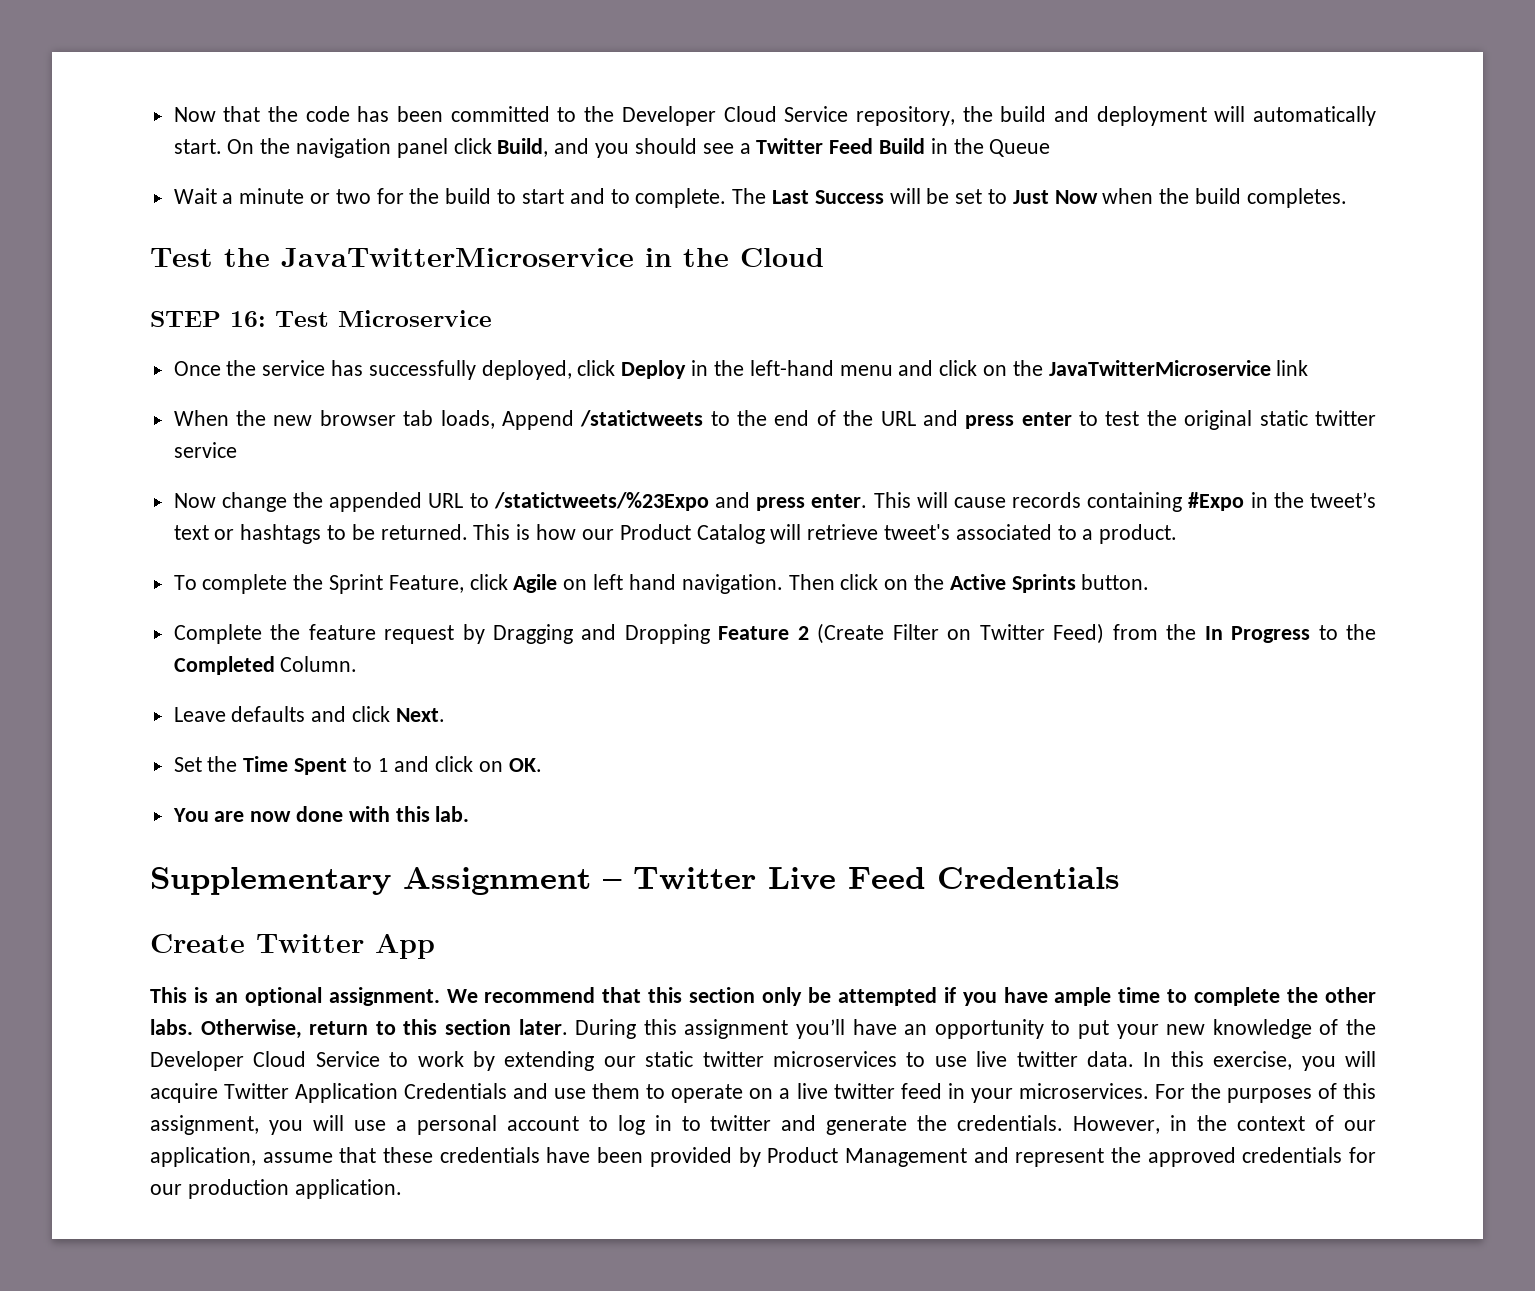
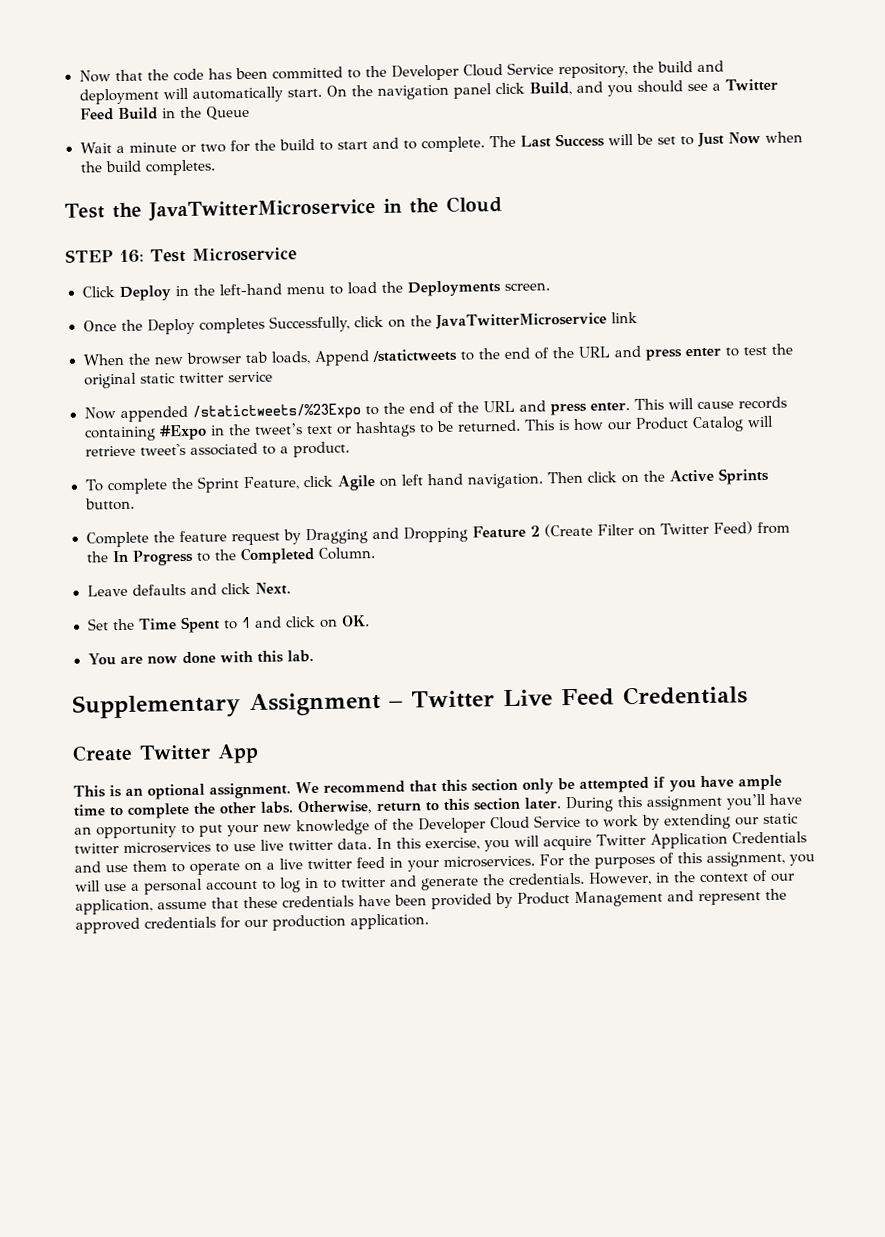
- Once the service has successfully deployed, click Deploy in the left-hand menu and click on the JavaTwitterMicroservice link
+ Click Deploy in the left-hand menu to load the Deployments screen.
+ Once the Deploy completes Successfully, click on the JavaTwitterMicroservice link
- Now change the appended URL to /statictweets/%23Expo and press enter.
+ Now appended /statictweets/%23Expo to the end of the URL and press enter.

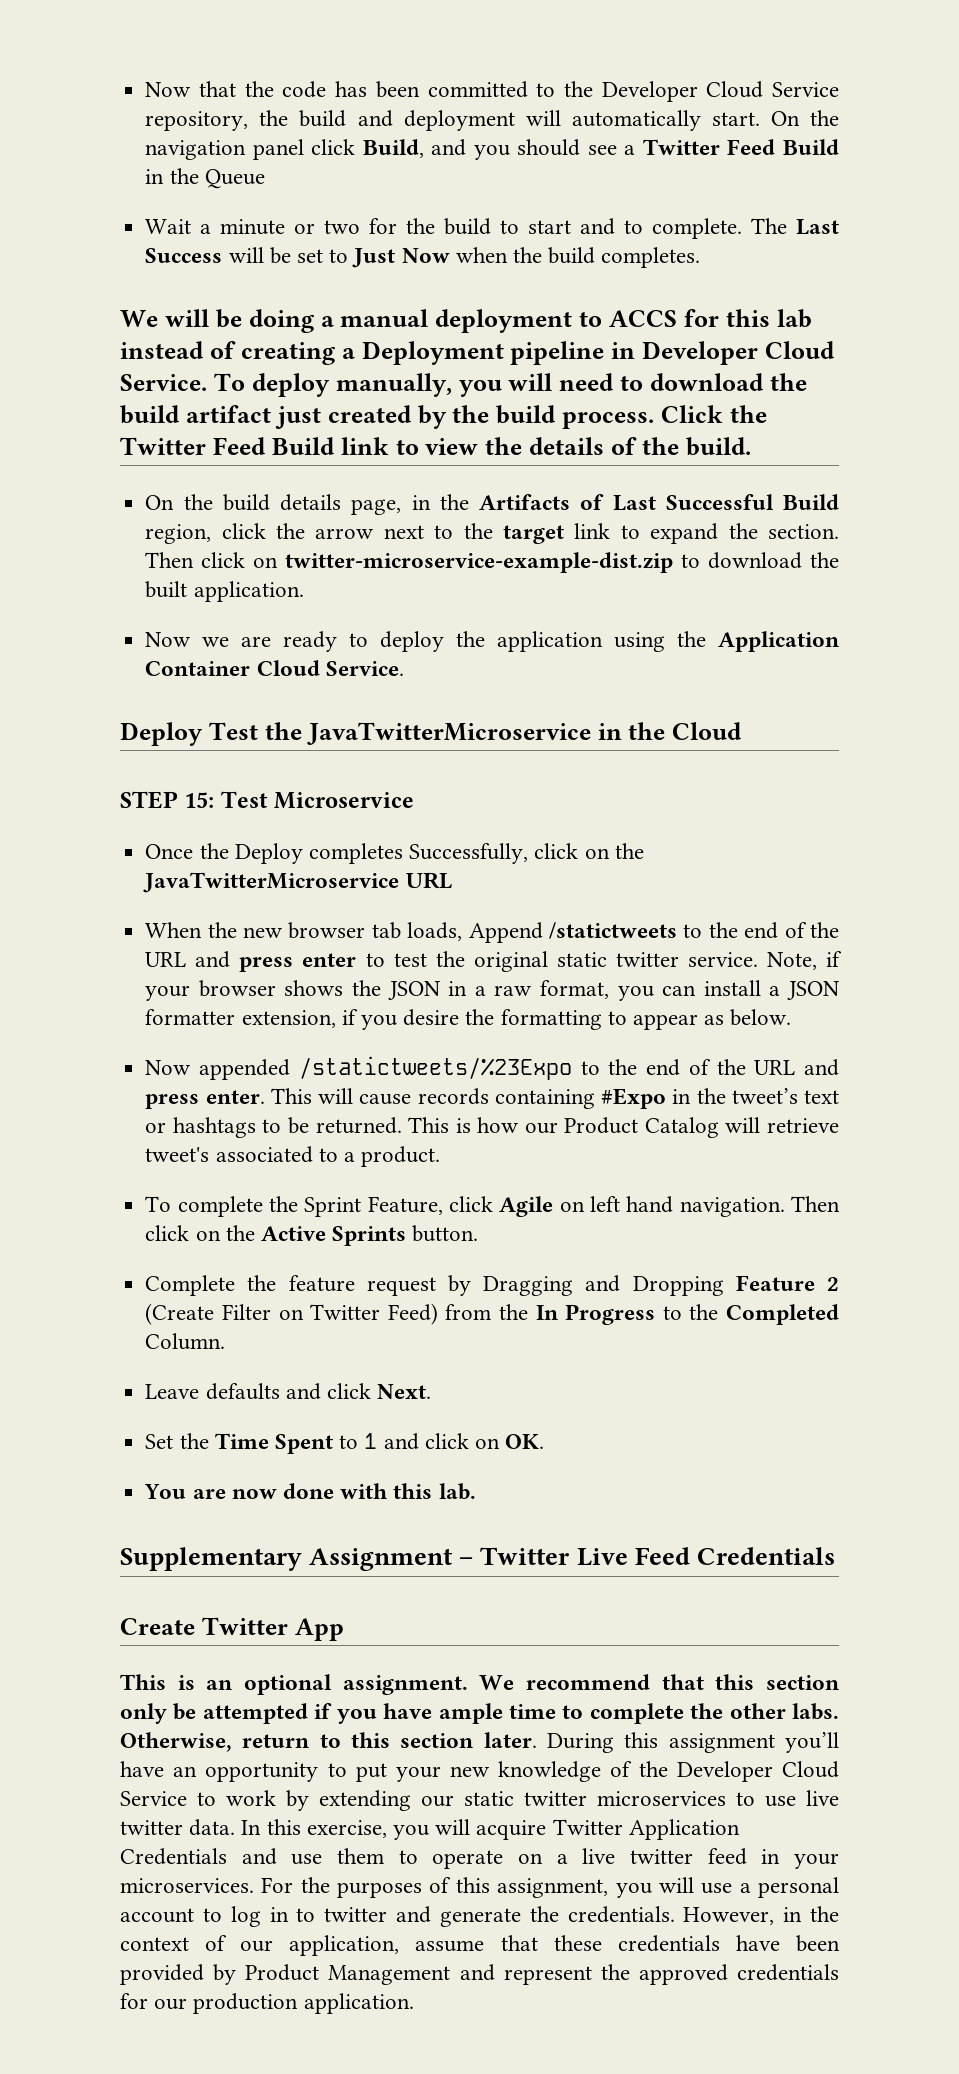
- Test the JavaTwitterMicroservice in the Cloud
+ We will be doing a manual deployment to ACCS for this lab instead of creating a Deployment pipeline in Developer Cloud Service. To deploy manually, you will need to download the build artifact just created by the build process. Click the Twitter Feed Build link to view the details of the build.
+ On the build details page, in the Artifacts of Last Successful Build region, click the arrow next to the target link to expand the section. Then click on twitter-microservice-example-dist.zip to download the built application.
+ Now we are ready to deploy the application using the Application Container Cloud Service.
+ Deploy Test the JavaTwitterMicroservice in the Cloud
- STEP 16: Test Microservice
+ STEP 15: Test Microservice
- Click Deploy in the left-hand menu to load the Deployments screen.
- Once the Deploy completes Successfully, click on the JavaTwitterMicroservice link
+ Once the Deploy completes Successfully, click on the JavaTwitterMicroservice URL
- When the new browser tab loads, Append /statictweets to the end of the URL and press enter to test the original static twitter service
+ When the new browser tab loads, Append /statictweets to the end of the URL and press enter to test the original static twitter service. Note, if your browser shows the JSON in a raw format, you can install a JSON formatter extension, if you desire the formatting to appear as below.

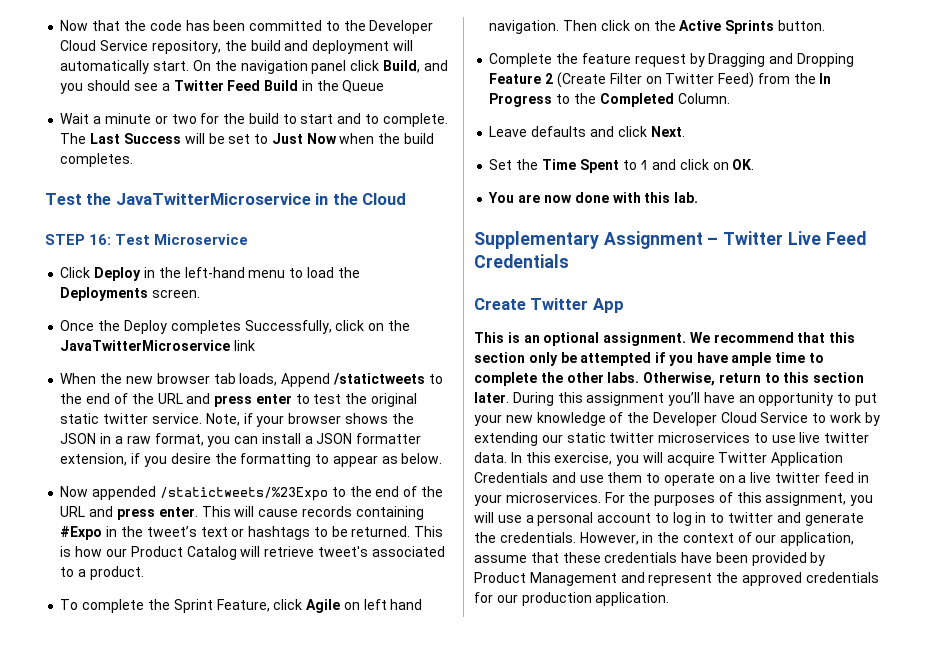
- We will be doing a manual deployment to ACCS for this lab instead of creating a Deployment pipeline in Developer Cloud Service. To deploy manually, you will need to download the build artifact just created by the build process. Click the Twitter Feed Build link to view the details of the build.
- On the build details page, in the Artifacts of Last Successful Build region, click the arrow next to the target link to expand the section. Then click on twitter-microservice-example-dist.zip to download the built application.
- Now we are ready to deploy the application using the Application Container Cloud Service.
- Deploy Test the JavaTwitterMicroservice in the Cloud
+ Test the JavaTwitterMicroservice in the Cloud
- STEP 15: Test Microservice
+ STEP 16: Test Microservice
+ Click Deploy in the left-hand menu to load the Deployments screen.
- Once the Deploy completes Successfully, click on the JavaTwitterMicroservice URL
+ Once the Deploy completes Successfully, click on the JavaTwitterMicroservice link

